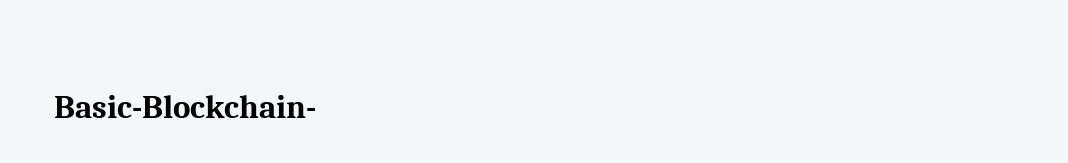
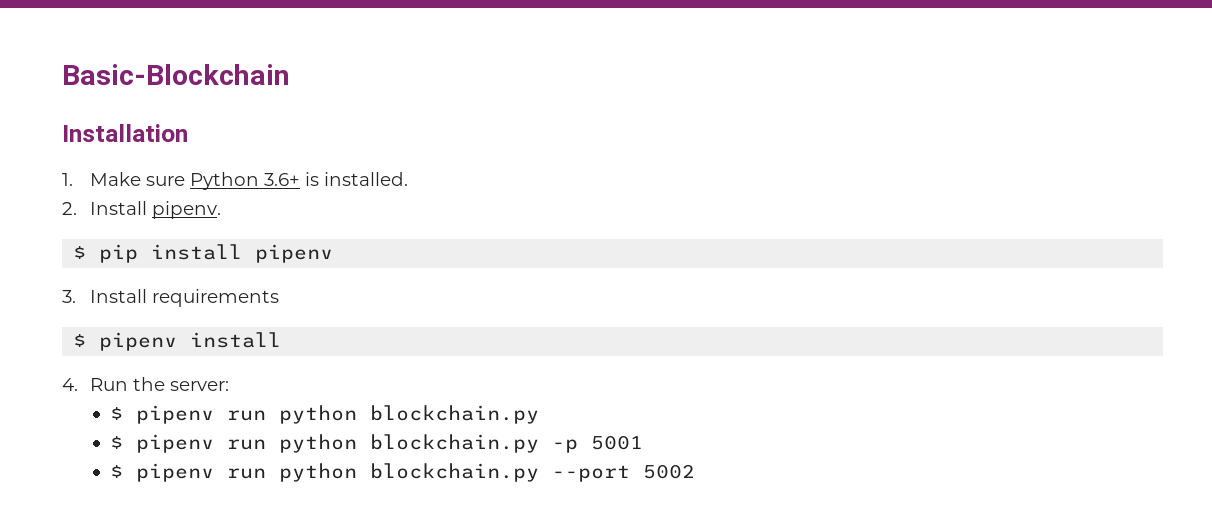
- Basic-Blockchain-
+ Basic-Blockchain
+ Installation
+ 1. Make sure Python 3.6+ is installed.
+ 2. Install pipenv.
+ $ pip install pipenv
+ 3. Install requirements
+ $ pipenv install
+ 4. Run the server:
+ $ pipenv run python blockchain.py
+ $ pipenv run python blockchain.py -p 5001
+ $ pipenv run python blockchain.py --port 5002

